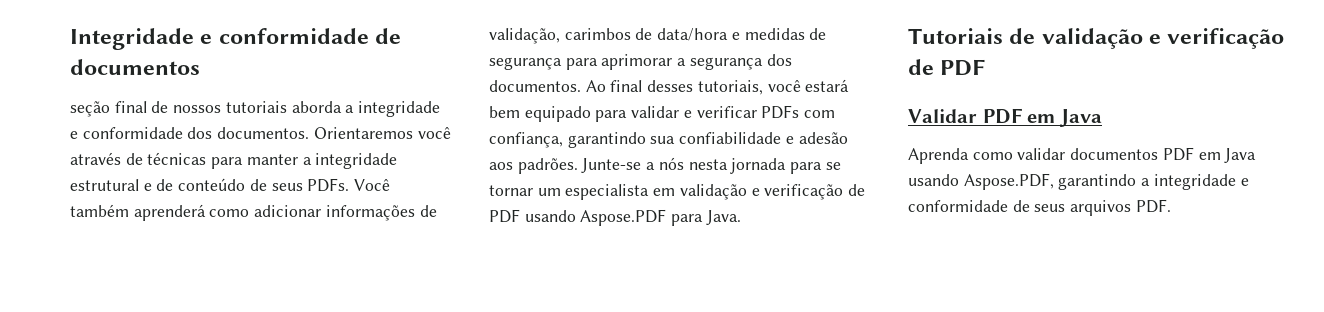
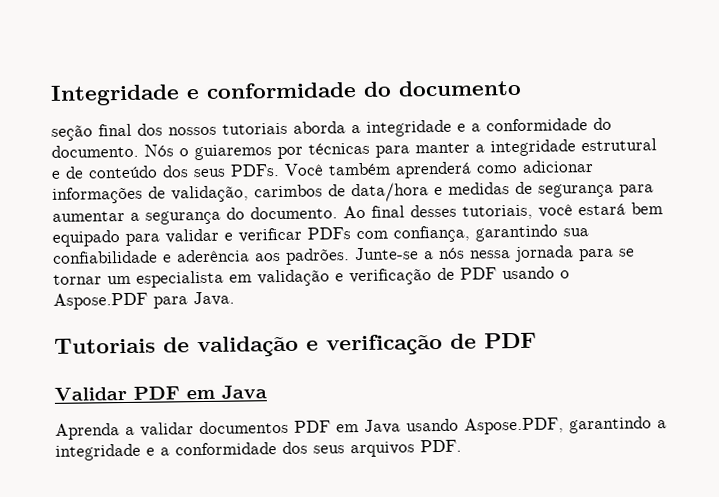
- Integridade e conformidade de documentos
+ Integridade e conformidade do documento
- seção final de nossos tutoriais aborda a integridade e conformidade dos documentos. Orientaremos você através de técnicas para manter a integridade estrutural e de conteúdo de seus PDFs.
+ seção final dos nossos tutoriais aborda a integridade e a conformidade do documento. Nós o guiaremos por técnicas para manter a integridade estrutural e de conteúdo dos seus PDFs.
- Você também aprenderá como adicionar informações de validação, carimbos de data/hora e medidas de segurança para aprimorar a segurança dos documentos.
+ Você também aprenderá como adicionar informações de validação, carimbos de data/hora e medidas de segurança para aumentar a segurança do documento.
- Ao final desses tutoriais, você estará bem equipado para validar e verificar PDFs com confiança, garantindo sua confiabilidade e adesão aos padrões.
+ Ao final desses tutoriais, você estará bem equipado para validar e verificar PDFs com confiança, garantindo sua confiabilidade e aderência aos padrões.
- Junte-se a nós nesta jornada para se tornar um especialista em validação e verificação de PDF usando Aspose.PDF para Java.
+ Junte-se a nós nessa jornada para se tornar um especialista em validação e verificação de PDF usando o Aspose.PDF para Java.
- Aprenda como validar documentos PDF em Java usando Aspose.PDF, garantindo a integridade e conformidade de seus arquivos PDF.
+ Aprenda a validar documentos PDF em Java usando Aspose.PDF, garantindo a integridade e a conformidade dos seus arquivos PDF.

